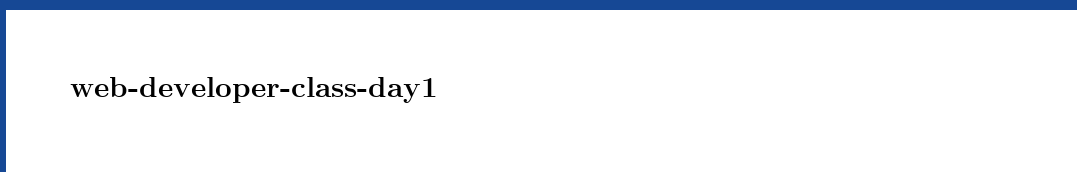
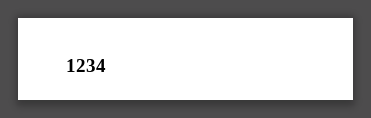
- web-developer-class-day1
+ 1234

